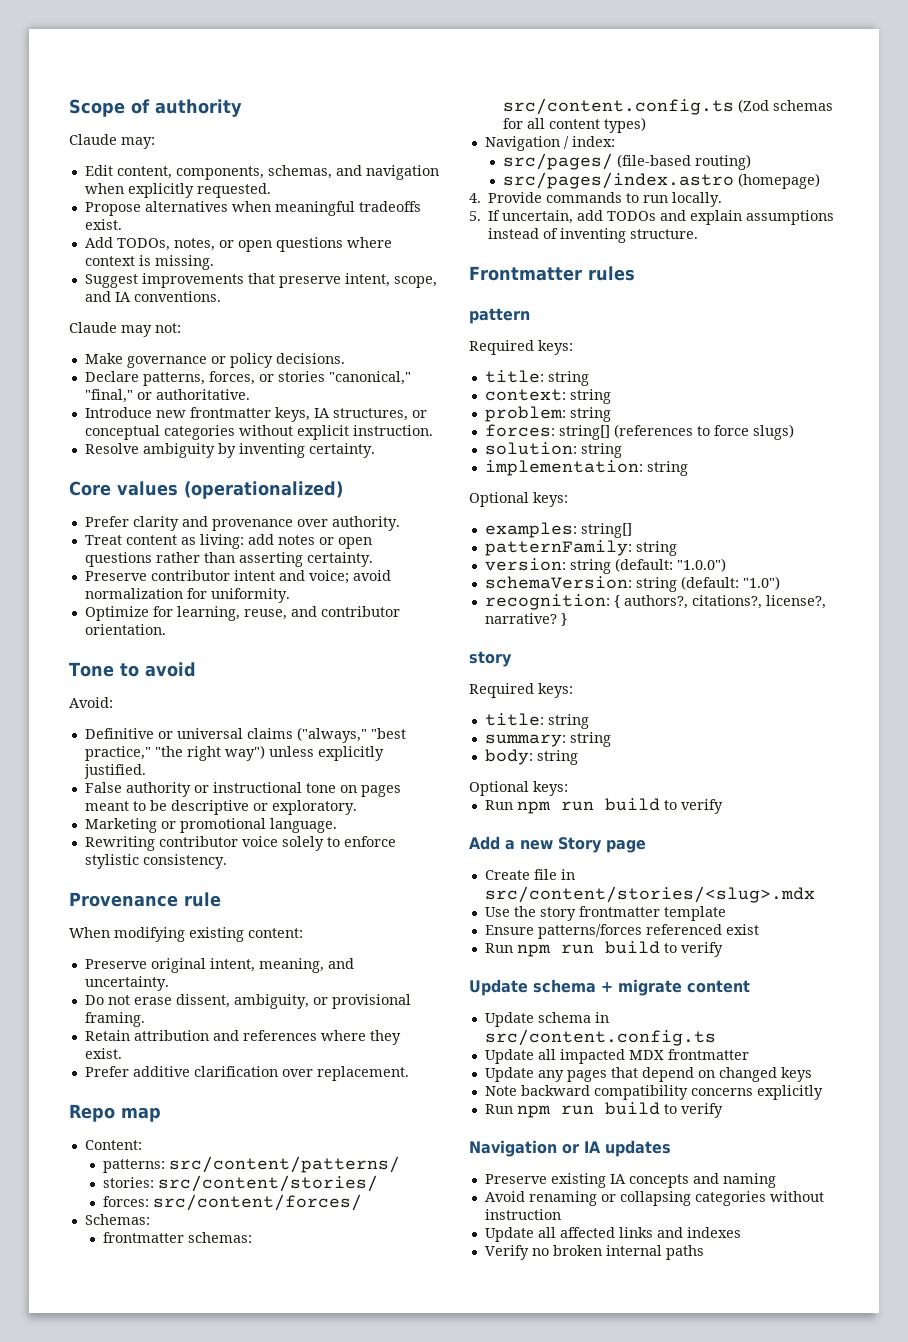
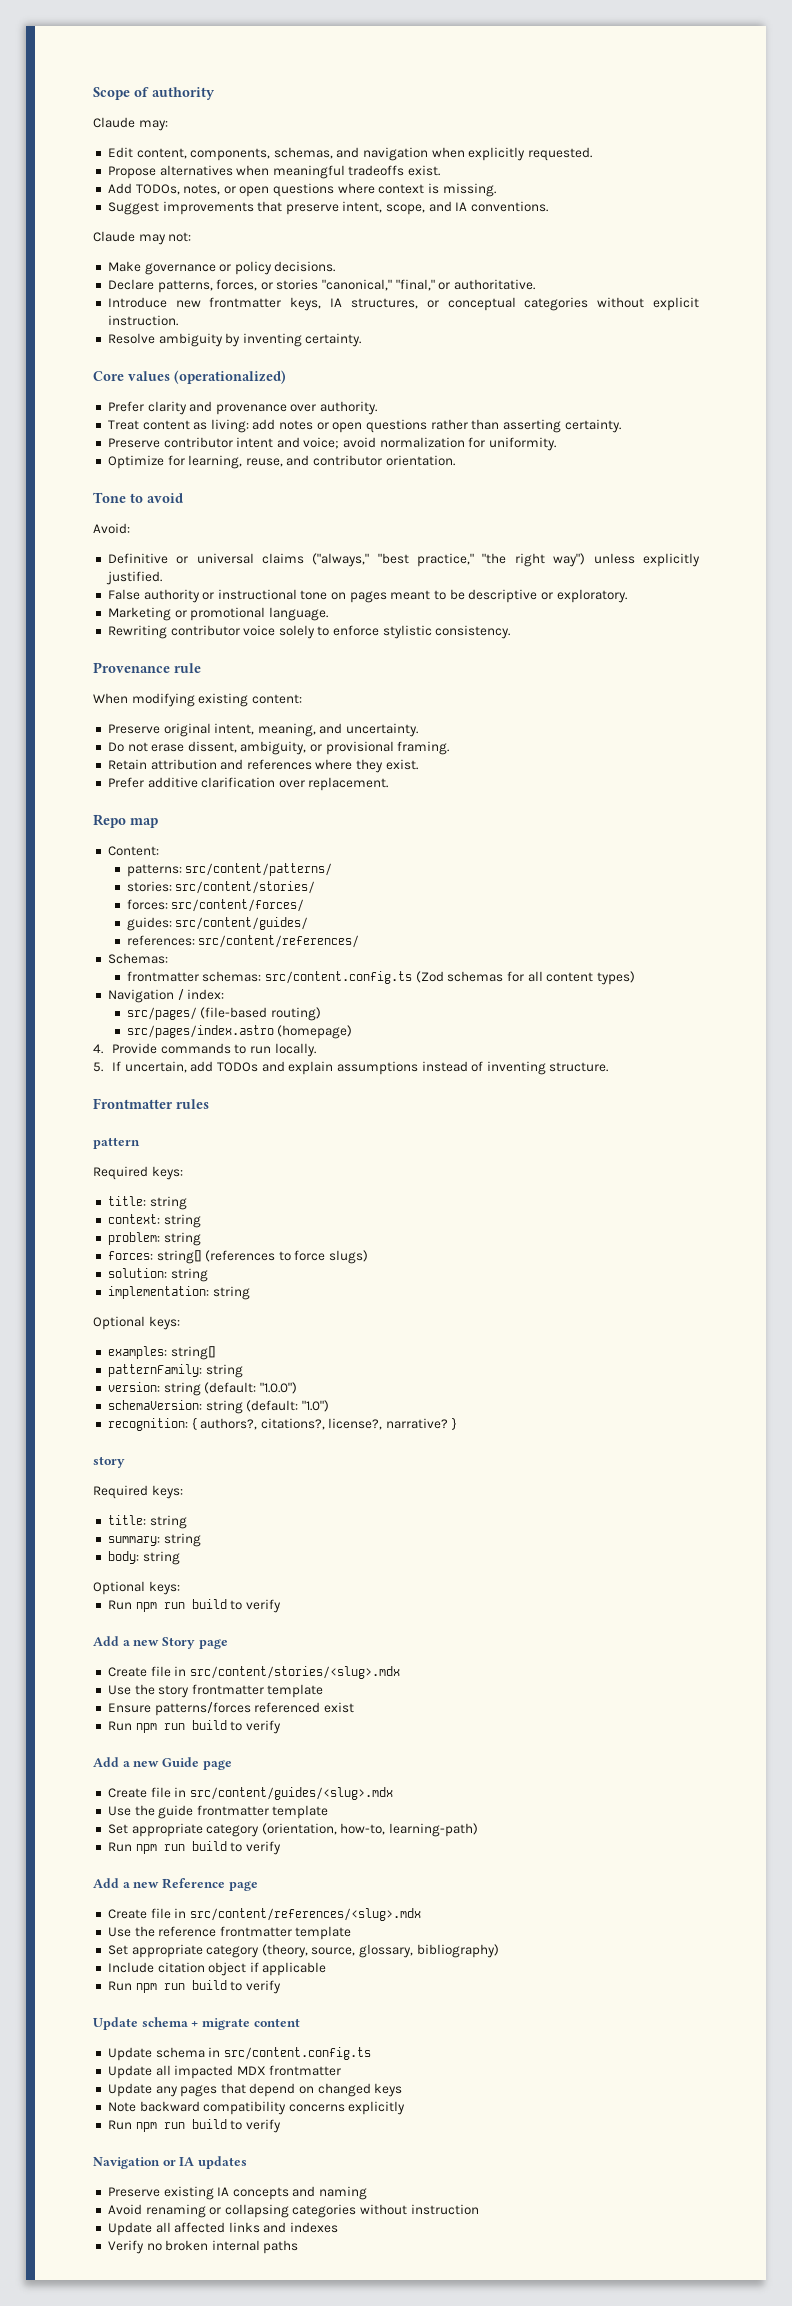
+ guides: src/content/guides/
+ references: src/content/references/
+ Add a new Guide page
+ Create file in src/content/guides/<slug>.mdx
+ Use the guide frontmatter template
+ Set appropriate category (orientation, how-to, learning-path)
+ Run npm run build to verify
+ Add a new Reference page
+ Create file in src/content/references/<slug>.mdx
+ Use the reference frontmatter template
+ Set appropriate category (theory, source, glossary, bibliography)
+ Include citation object if applicable
+ Run npm run build to verify

